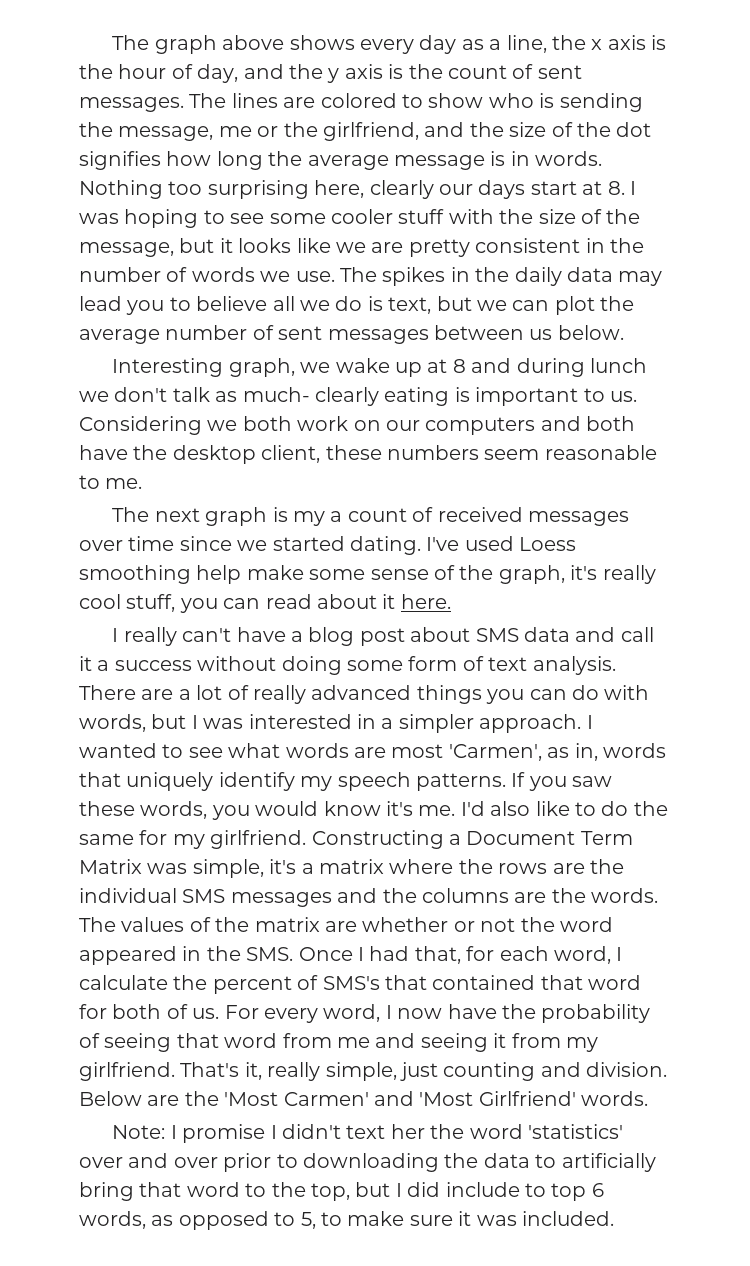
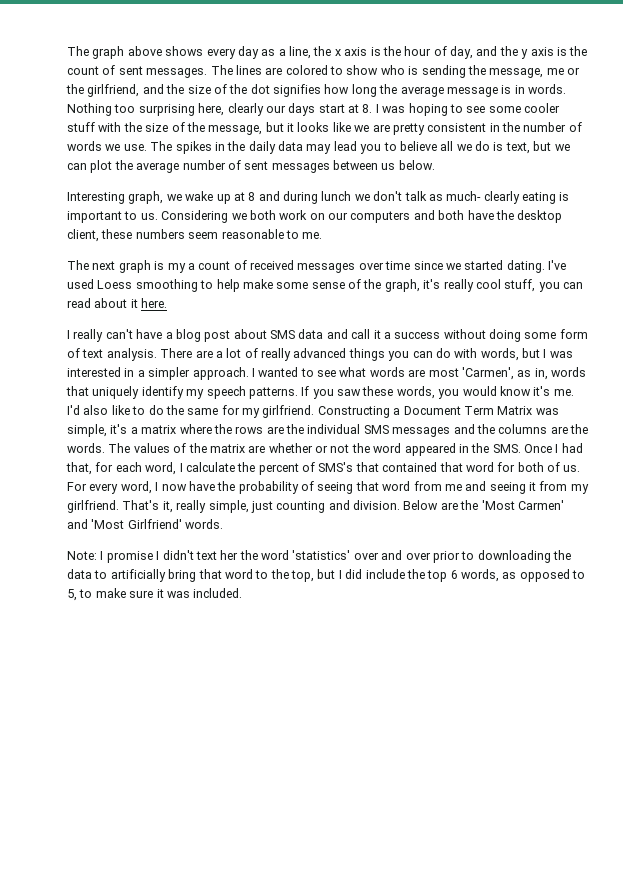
- I've used Loess smoothing help make some sense of the graph, it's really cool stuff, you can read about it here.
+ I've used Loess smoothing to help make some sense of the graph, it's really cool stuff, you can read about it here.
- Note: I promise I didn't text her the word 'statistics' over and over prior to downloading the data to artificially bring that word to the top, but I did include to top 6 words, as opposed to 5, to make sure it was included.
+ Note: I promise I didn't text her the word 'statistics' over and over prior to downloading the data to artificially bring that word to the top, but I did include the top 6 words, as opposed to 5, to make sure it was included.

